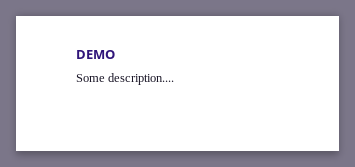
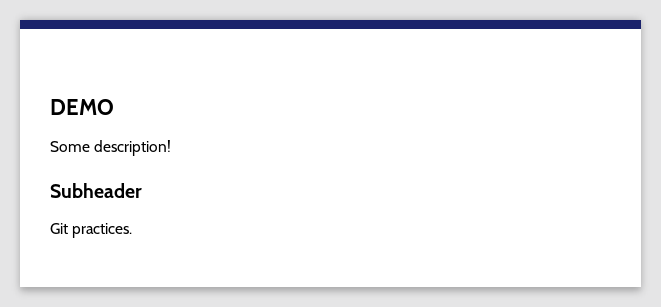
- Some description....
+ Some description!
+ Subheader
+ Git practices.

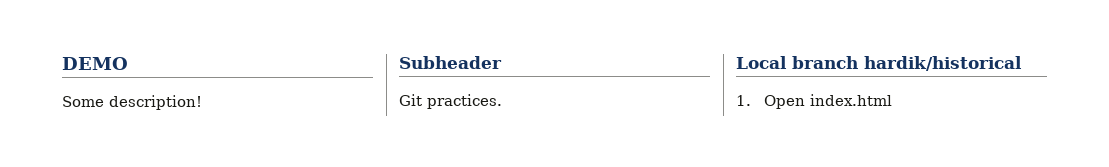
+ Local branch hardik/historical
+ 1. Open index.html

